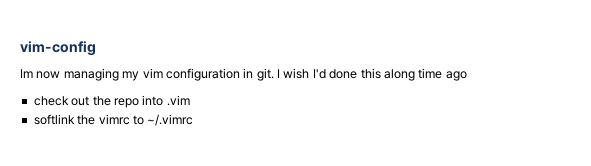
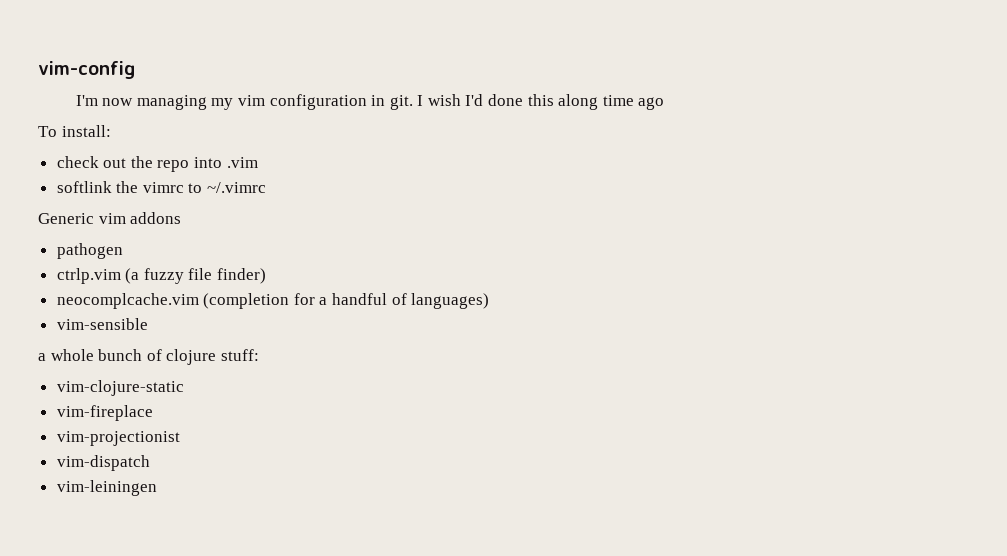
- Im now managing my vim configuration in git.
+ I'm now managing my vim configuration in git.
+ To install:
+ Generic vim addons
+ pathogen
+ ctrlp.vim (a fuzzy file finder)
+ neocomplcache.vim (completion for a handful of languages)
+ vim-sensible
+ a whole bunch of clojure stuff:
+ vim-clojure-static
+ vim-fireplace
+ vim-projectionist
+ vim-dispatch
+ vim-leiningen

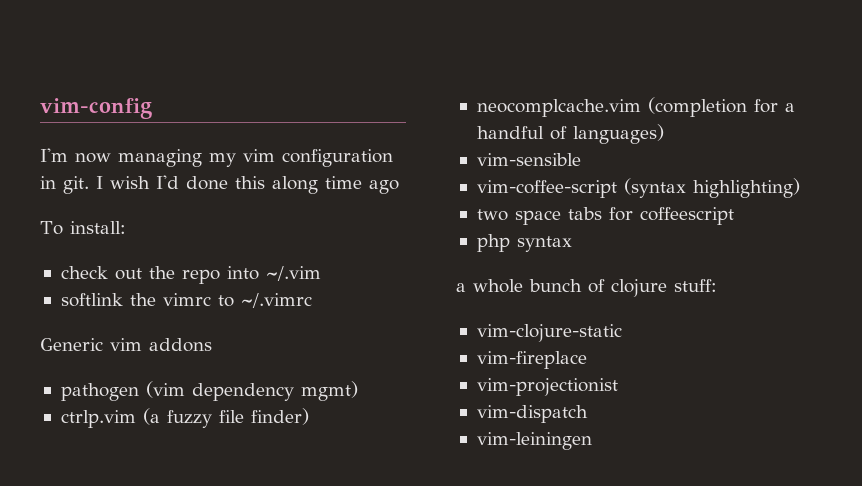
- check out the repo into .vim
+ check out the repo into ~/.vim
- pathogen
+ pathogen (vim dependency mgmt)
+ vim-coffee-script (syntax highlighting)
+ two space tabs for coffeescript
+ php syntax

